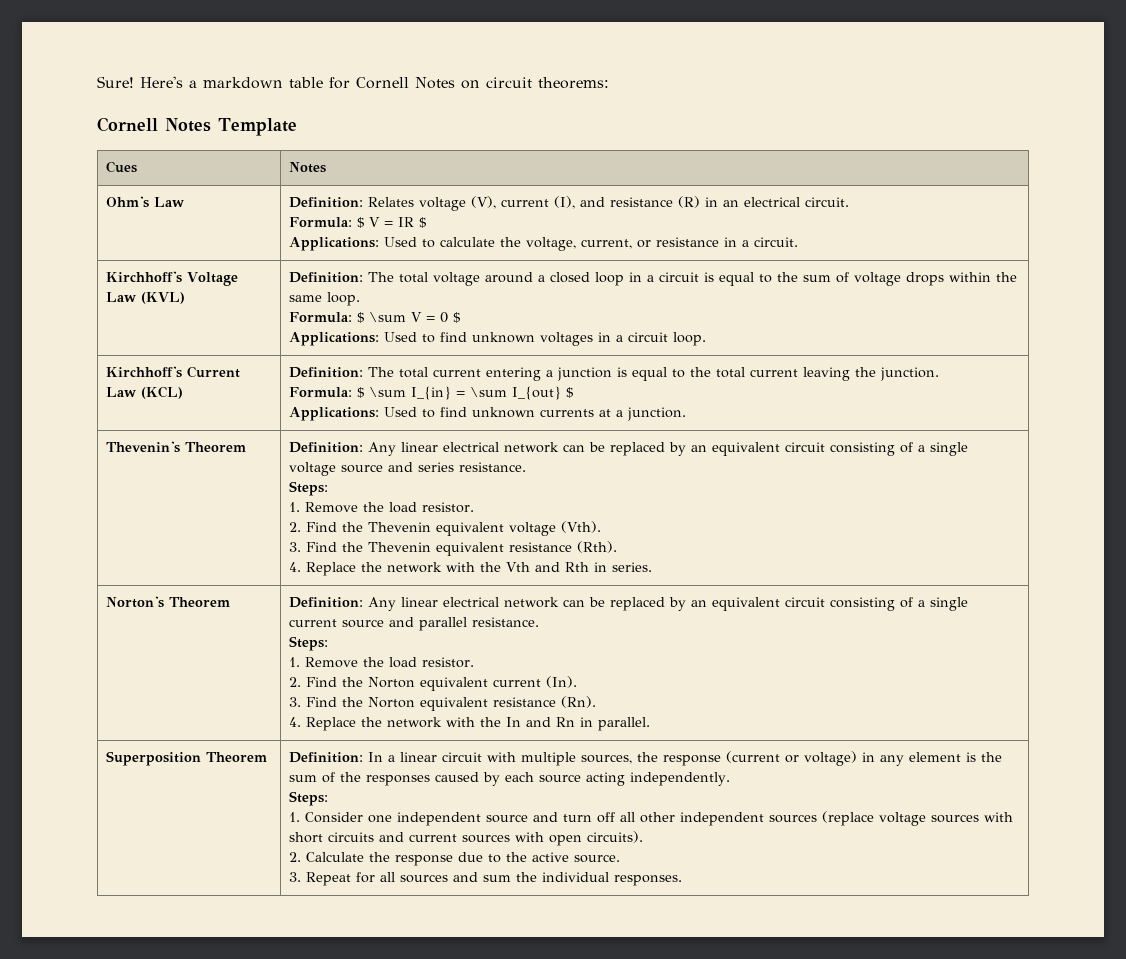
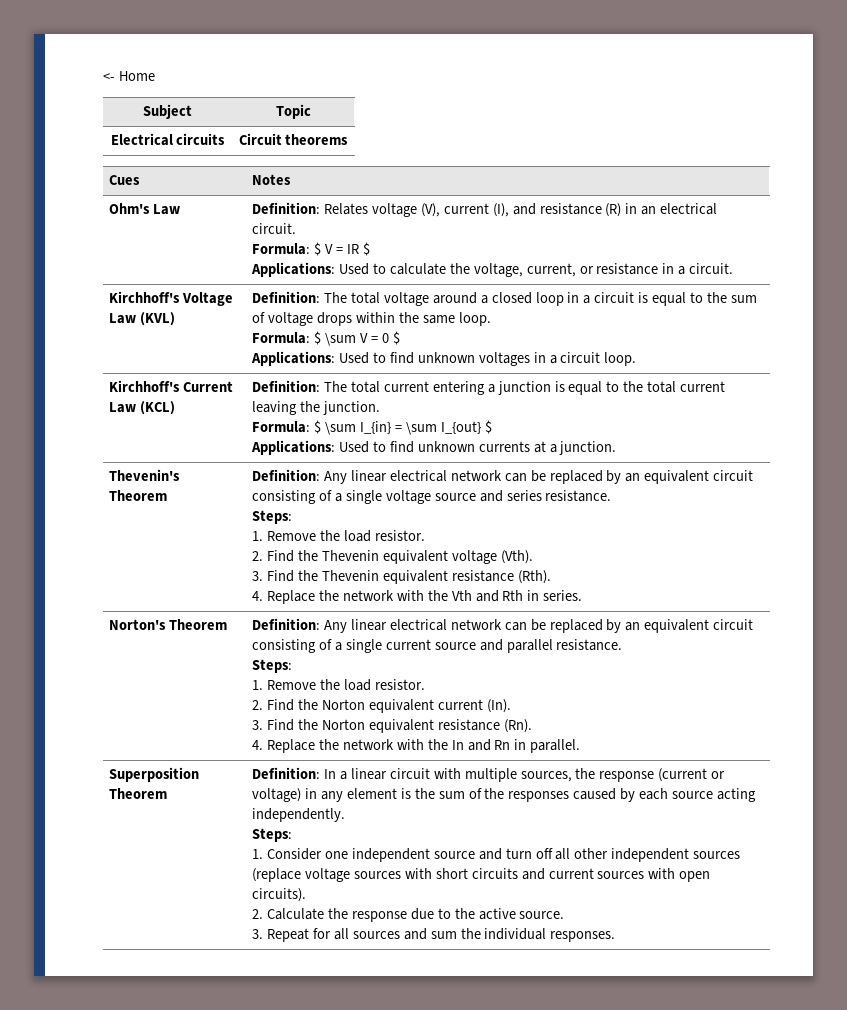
- Sure! Here's a markdown table for Cornell Notes on circuit theorems:
- Cornell Notes Template
+ <- Home
+ Subject | Topic
+ Electrical circuits | Circuit theorems

